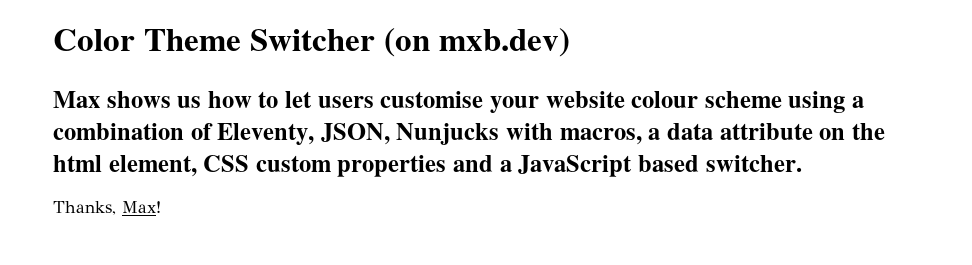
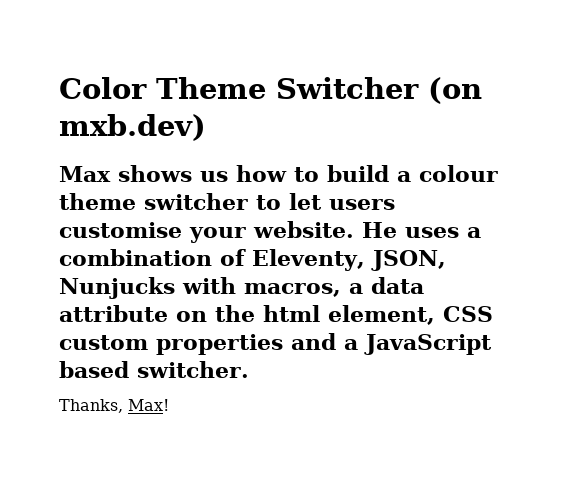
- Max shows us how to let users customise your website colour scheme using a combination of Eleventy, JSON, Nunjucks with macros, a data attribute on the html element, CSS custom properties and a JavaScript based switcher.
+ Max shows us how to build a colour theme switcher to let users customise your website. He uses a combination of Eleventy, JSON, Nunjucks with macros, a data attribute on the html element, CSS custom properties and a JavaScript based switcher.

